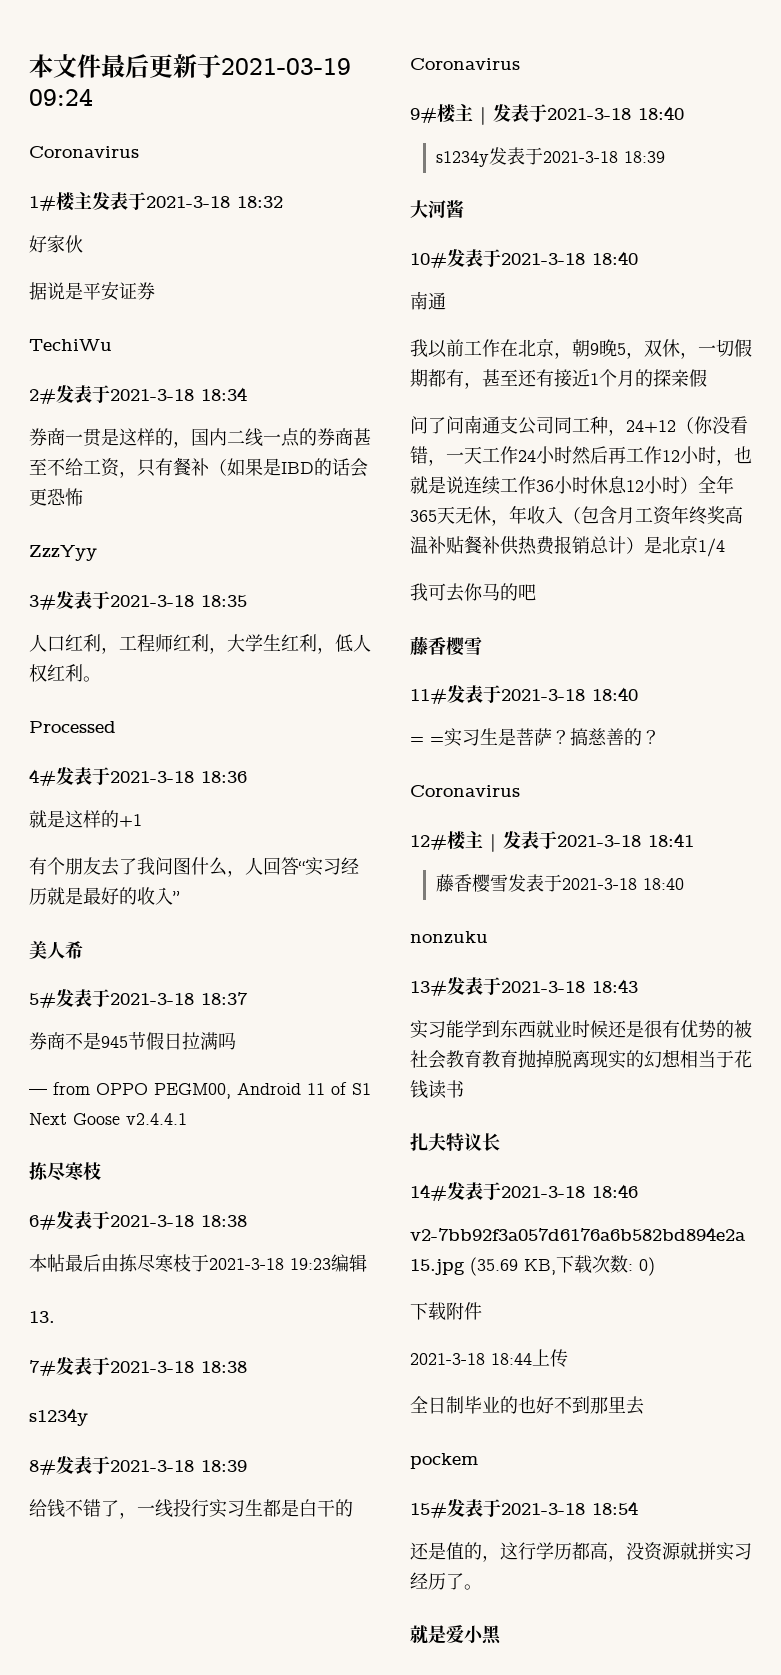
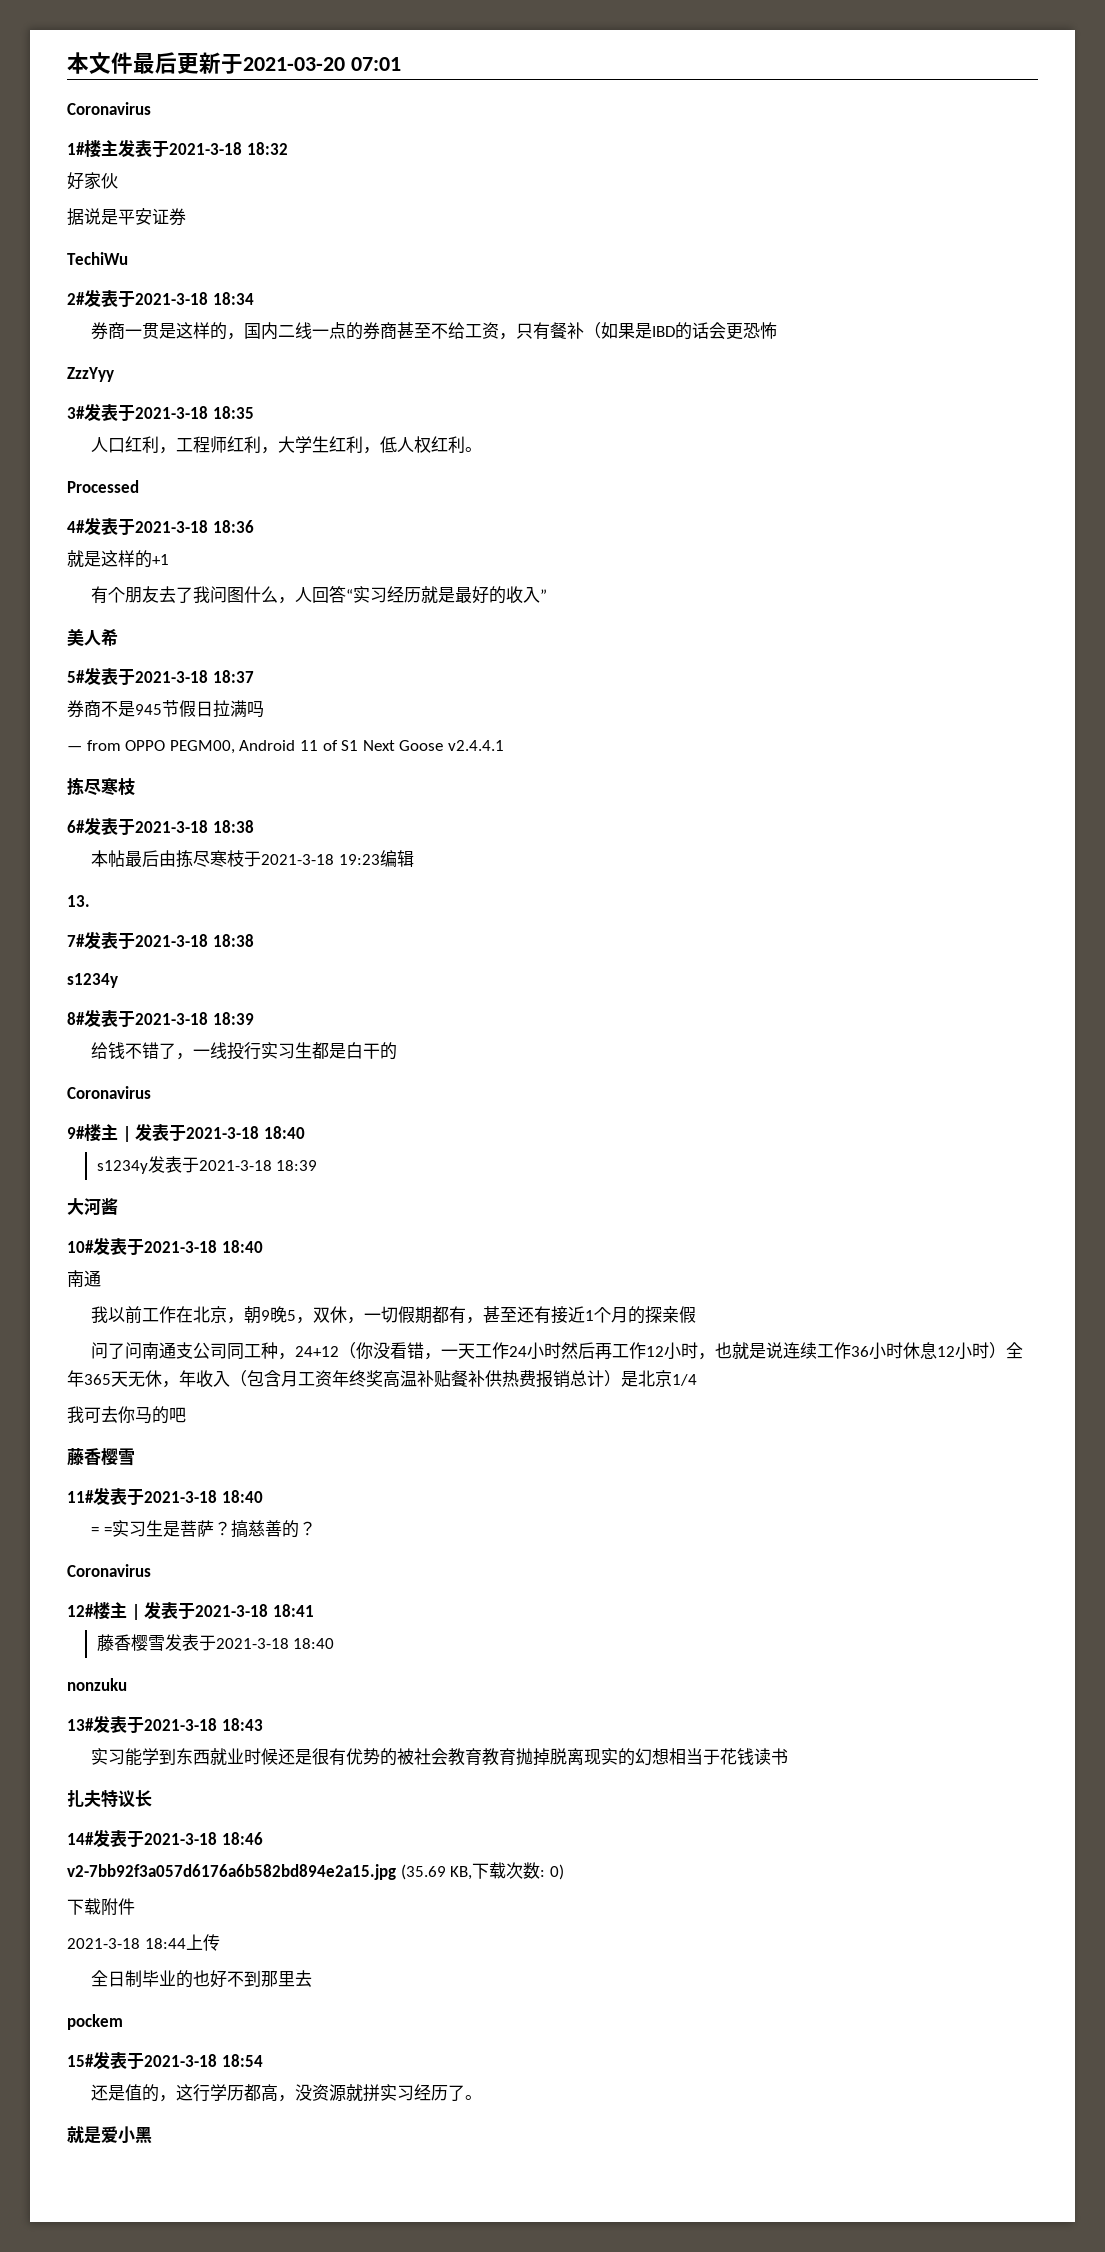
- 本文件最后更新于2021-03-19 09:24
+ 本文件最后更新于2021-03-20 07:01

